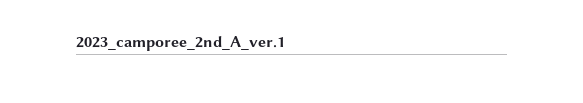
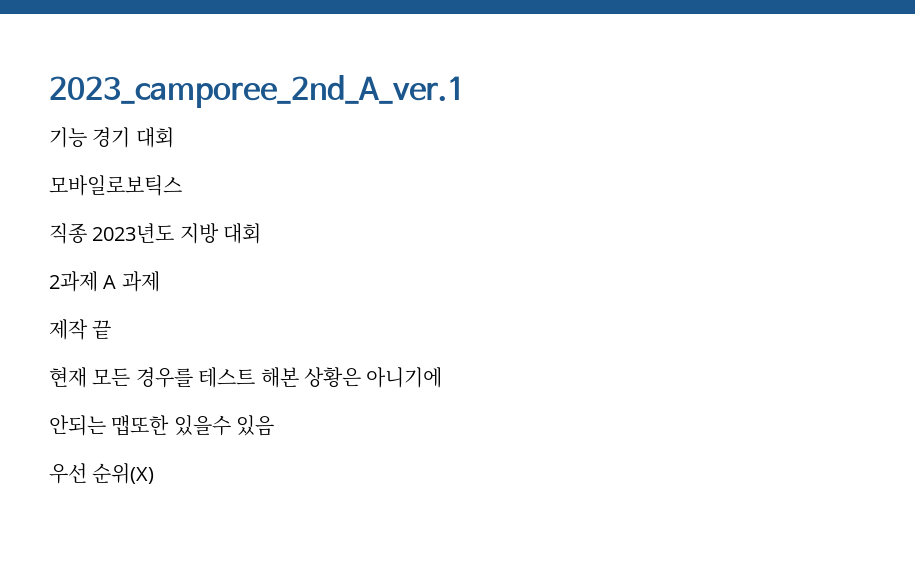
+ 기능 경기 대회
+ 모바일로보틱스
+ 직종 2023년도 지방 대회
+ 2과제 A 과제
+ 제작 끝
+ 현재 모든 경우를 테스트 해본 상황은 아니기에
+ 안되는 맵또한 있을수 있음
+ 우선 순위(X)

